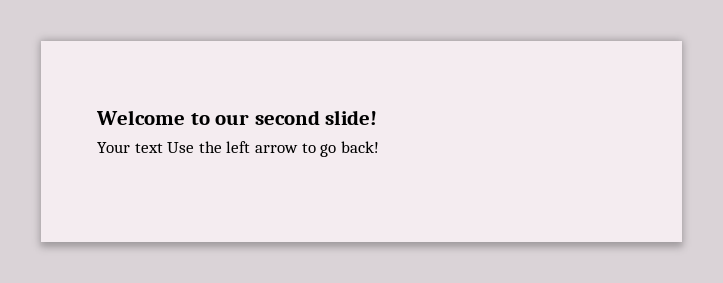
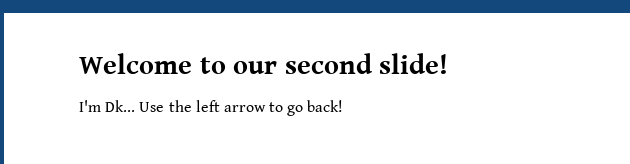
- Your text Use the left arrow to go back!
+ I'm Dk... Use the left arrow to go back!

